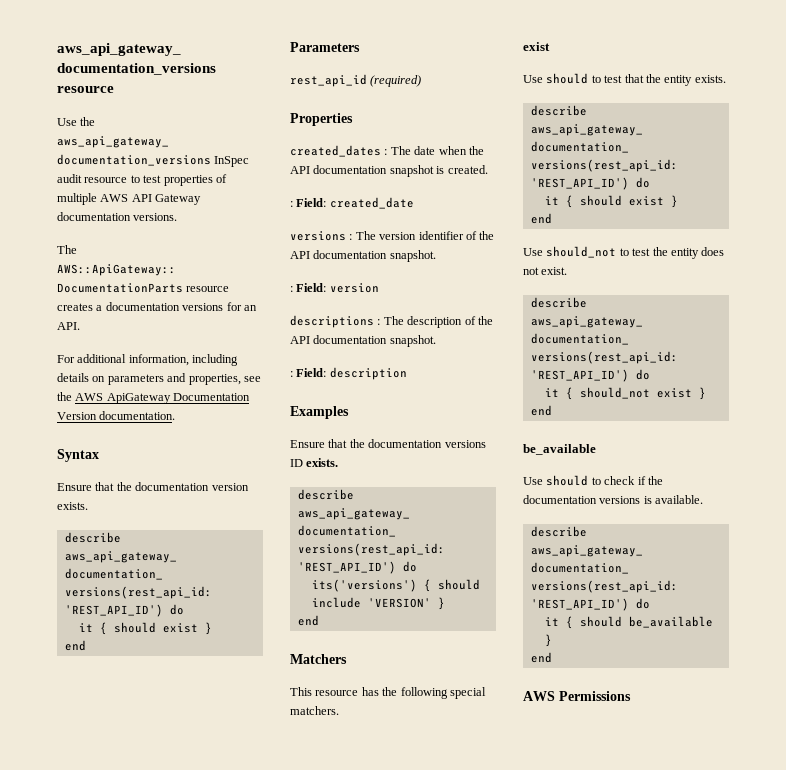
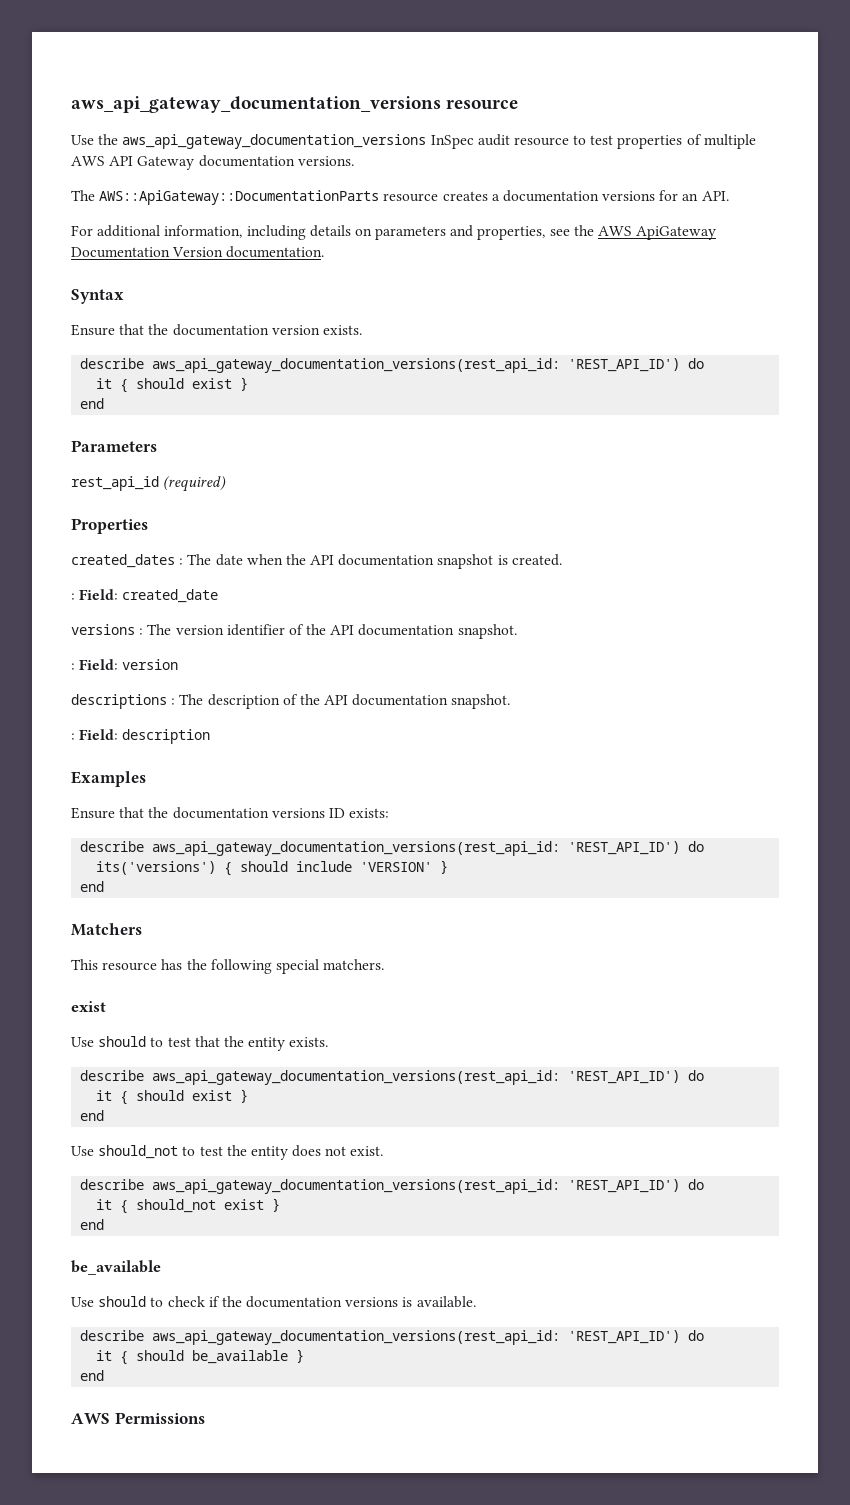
- Ensure that the documentation versions ID exists.
+ Ensure that the documentation versions ID exists:

